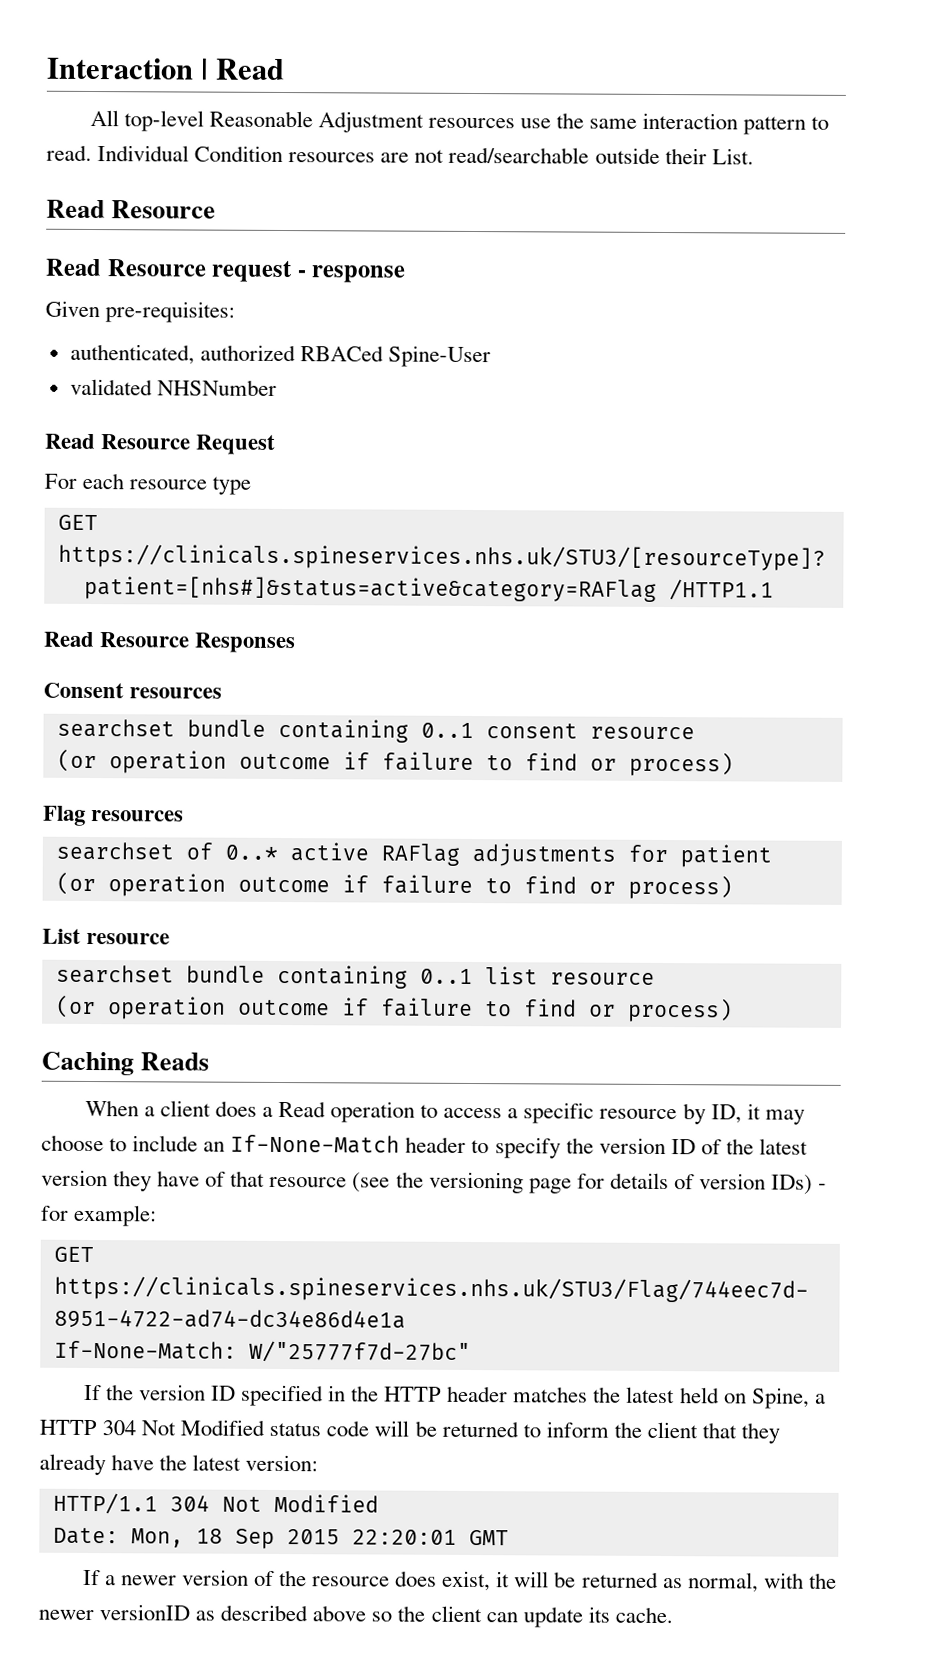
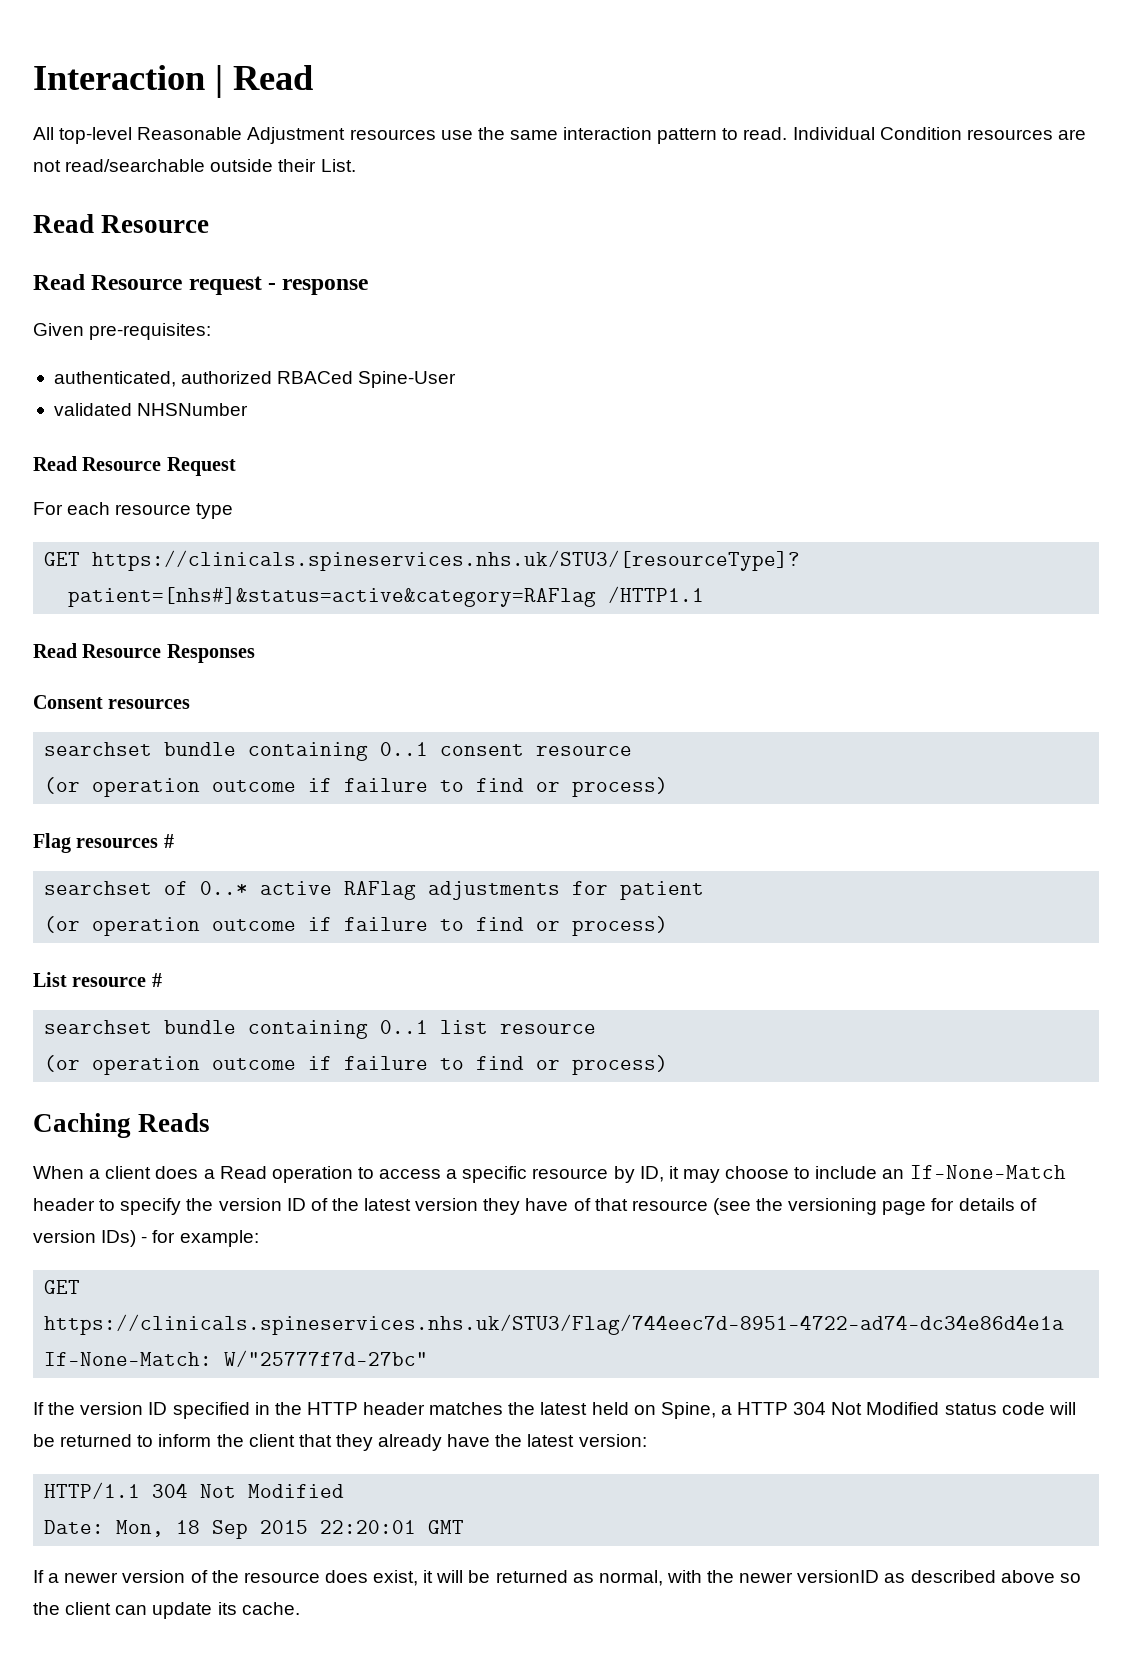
- Flag resources
+ Flag resources #
- List resource
+ List resource #

